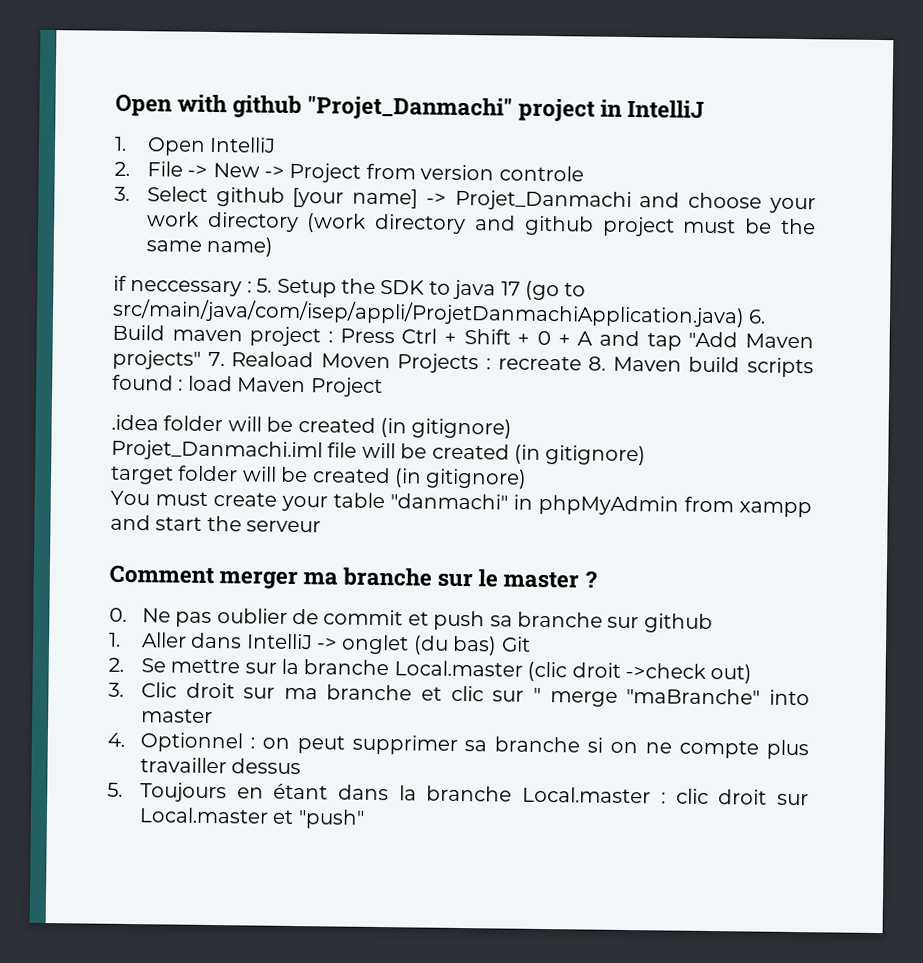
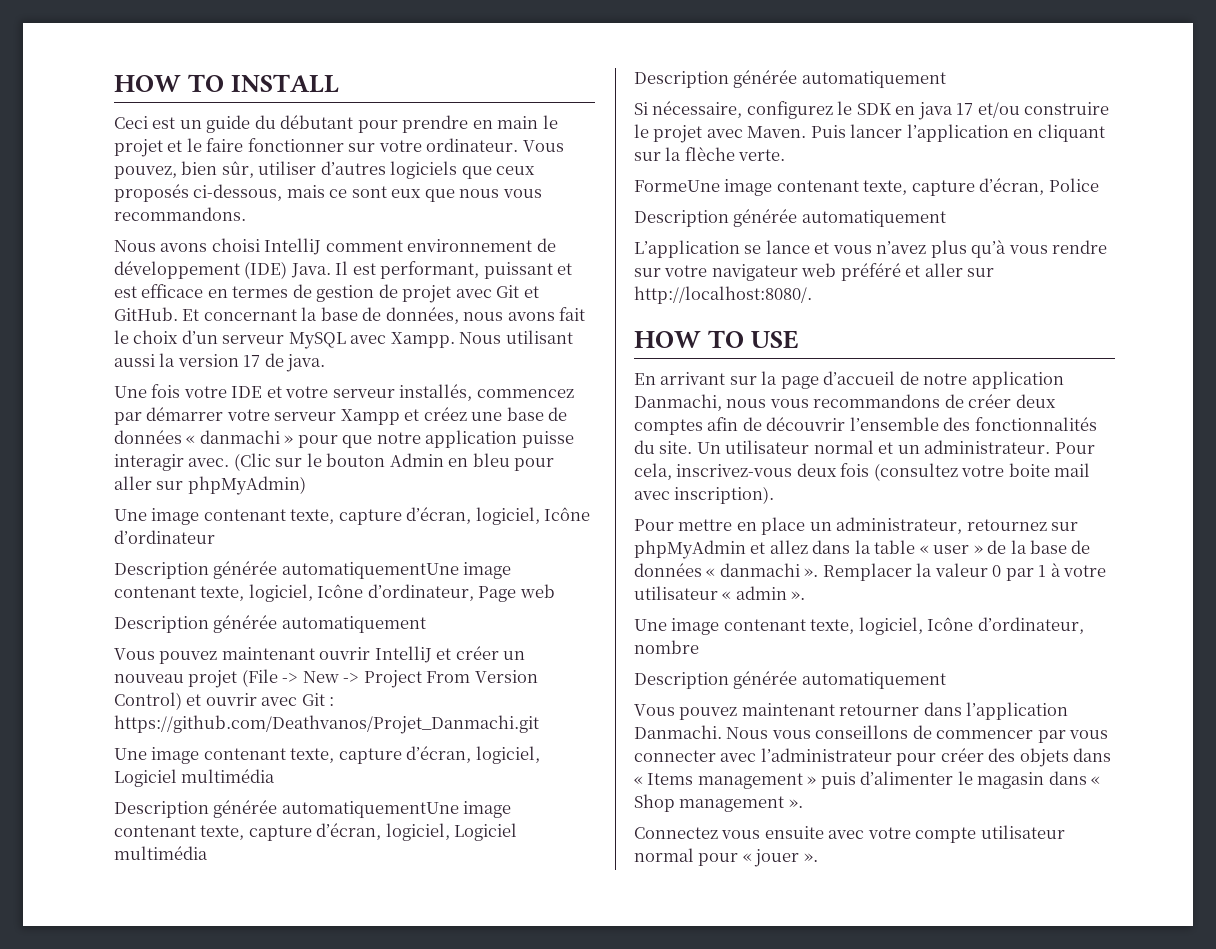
- Open with github "Projet_Danmachi" project in IntelliJ
- 1. Open IntelliJ
- 2. File -> New -> Project from version controle
- 3. Select github [your name] -> Projet_Danmachi and choose your work directory (work directory and github project must be the same name)
- if neccessary : 5. Setup the SDK to java 17 (go to src/main/java/com/isep/appli/ProjetDanmachiApplication.java) 6. Build maven project : Press Ctrl + Shift + 0 + A and tap "Add Maven projects" 7. Reaload Moven Projects : recreate 8. Maven build scripts found : load Maven Project
- .idea folder will be created (in gitignore)
- Projet_Danmachi.iml file will be created (in gitignore)
- target folder will be created (in gitignore)
- You must create your table "danmachi" in phpMyAdmin from xampp and start the serveur
- Comment merger ma branche sur le master ?
- 0. Ne pas oublier de commit et push sa branche sur github
- 1. Aller dans IntelliJ -> onglet (du bas) Git
- 2. Se mettre sur la branche Local.master (clic droit ->check out)
- 3. Clic droit sur ma branche et clic sur " merge "maBranche" into master
- 4. Optionnel : on peut supprimer sa branche si on ne compte plus travailler dessus
- 5. Toujours en étant dans la branche Local.master : clic droit sur Local.master et "push"
+ HOW TO INSTALL
+ Ceci est un guide du débutant pour prendre en main le projet et le faire fonctionner sur votre ordinateur. Vous pouvez, bien sûr, utiliser d’autres logiciels que ceux proposés ci-dessous, mais ce sont eux que nous vous recommandons.
+ Nous avons choisi IntelliJ comment environnement de développement (IDE) Java. Il est performant, puissant et est efficace en termes de gestion de projet avec Git et GitHub. Et concernant la base de données, nous avons fait le choix d’un serveur MySQL avec Xampp. Nous utilisant aussi la version 17 de java.
+ Une fois votre IDE et votre serveur installés, commencez par démarrer votre serveur Xampp et créez une base de données « danmachi » pour que notre application puisse interagir avec. (Clic sur le bouton Admin en bleu pour aller sur phpMyAdmin)
+ Une image contenant texte, capture d’écran, logiciel, Icône d’ordinateur
+ Description générée automatiquementUne image contenant texte, logiciel, Icône d’ordinateur, Page web
+ Description générée automatiquement
+ Vous pouvez maintenant ouvrir IntelliJ et créer un nouveau projet (File -> New -> Project From Version Control) et ouvrir avec Git : https://github.com/Deathvanos/Projet_Danmachi.git
+ Une image contenant texte, capture d’écran, logiciel, Logiciel multimédia
+ Description générée automatiquementUne image contenant texte, capture d’écran, logiciel, Logiciel multimédia
+ Description générée automatiquement
+ Si nécessaire, configurez le SDK en java 17 et/ou construire le projet avec Maven. Puis lancer l’application en cliquant sur la flèche verte.
+ FormeUne image contenant texte, capture d’écran, Police
+ Description générée automatiquement
+ L’application se lance et vous n’avez plus qu’à vous rendre sur votre navigateur web préféré et aller sur http://localhost:8080/.
+ HOW TO USE
+ En arrivant sur la page d’accueil de notre application Danmachi, nous vous recommandons de créer deux comptes afin de découvrir l’ensemble des fonctionnalités du site. Un utilisateur normal et un administrateur. Pour cela, inscrivez-vous deux fois (consultez votre boite mail avec inscription).
+ Pour mettre en place un administrateur, retournez sur phpMyAdmin et allez dans la table « user » de la base de données « danmachi ». Remplacer la valeur 0 par 1 à votre utilisateur « admin ».
+ Une image contenant texte, logiciel, Icône d’ordinateur, nombre
+ Description générée automatiquement
+ Vous pouvez maintenant retourner dans l’application Danmachi. Nous vous conseillons de commencer par vous connecter avec l’administrateur pour créer des objets dans « Items management » puis d’alimenter le magasin dans « Shop management ».
+ Connectez vous ensuite avec votre compte utilisateur normal pour « jouer ».

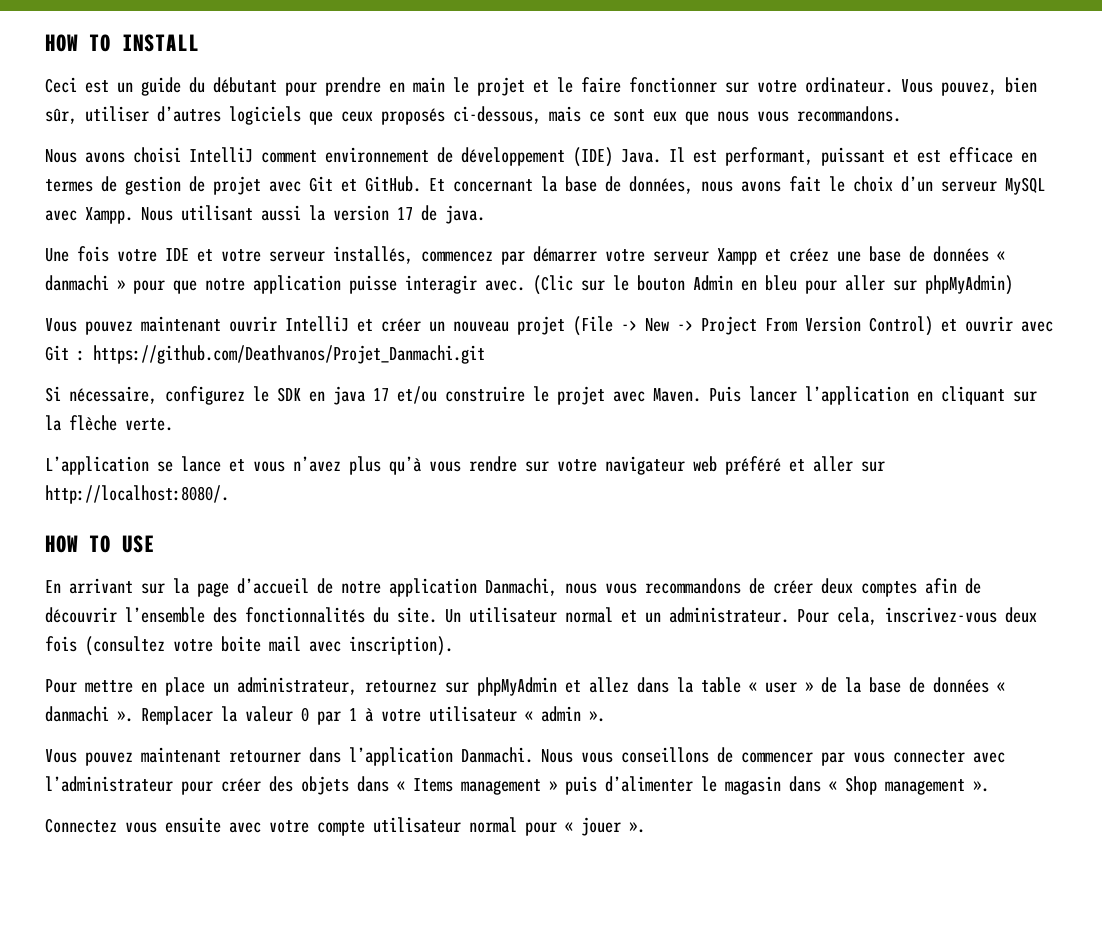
- Une image contenant texte, capture d’écran, logiciel, Icône d’ordinateur
- Description générée automatiquementUne image contenant texte, logiciel, Icône d’ordinateur, Page web
- Description générée automatiquement
- Une image contenant texte, capture d’écran, logiciel, Logiciel multimédia
- Description générée automatiquementUne image contenant texte, capture d’écran, logiciel, Logiciel multimédia
- Description générée automatiquement
- FormeUne image contenant texte, capture d’écran, Police
- Description générée automatiquement
- Une image contenant texte, logiciel, Icône d’ordinateur, nombre
- Description générée automatiquement

